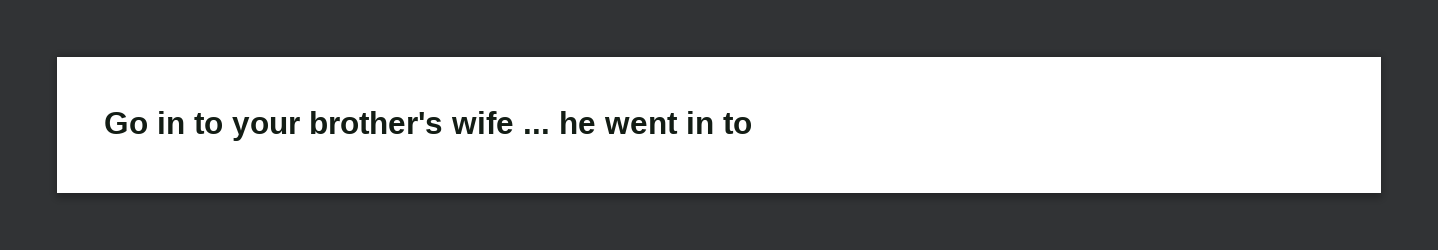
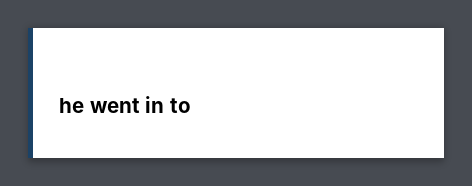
- Go in to your brother's wife ... he went in to
+ he went in to

